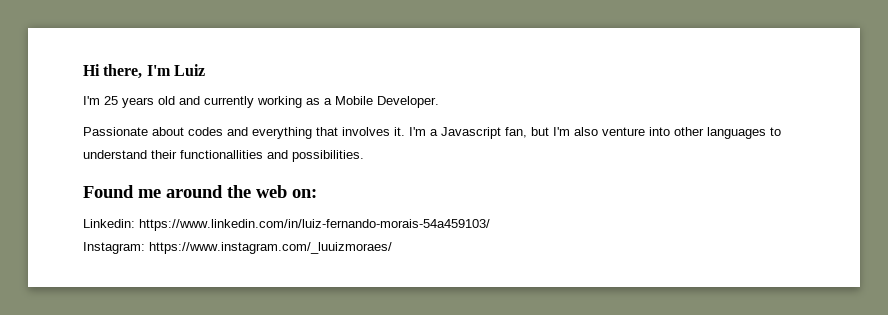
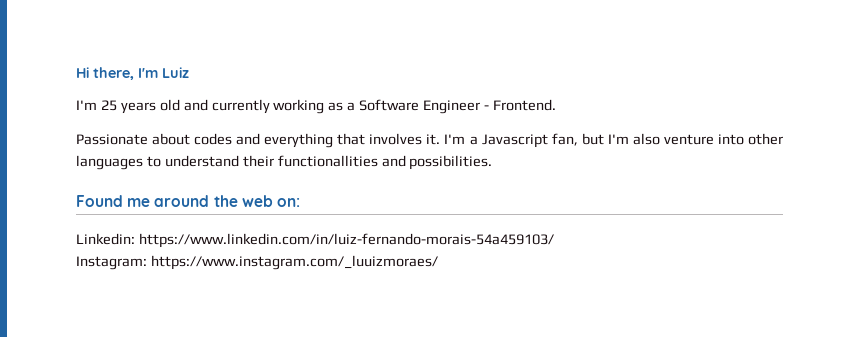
- I'm 25 years old and currently working as a Mobile Developer.
+ I'm 25 years old and currently working as a Software Engineer - Frontend.

